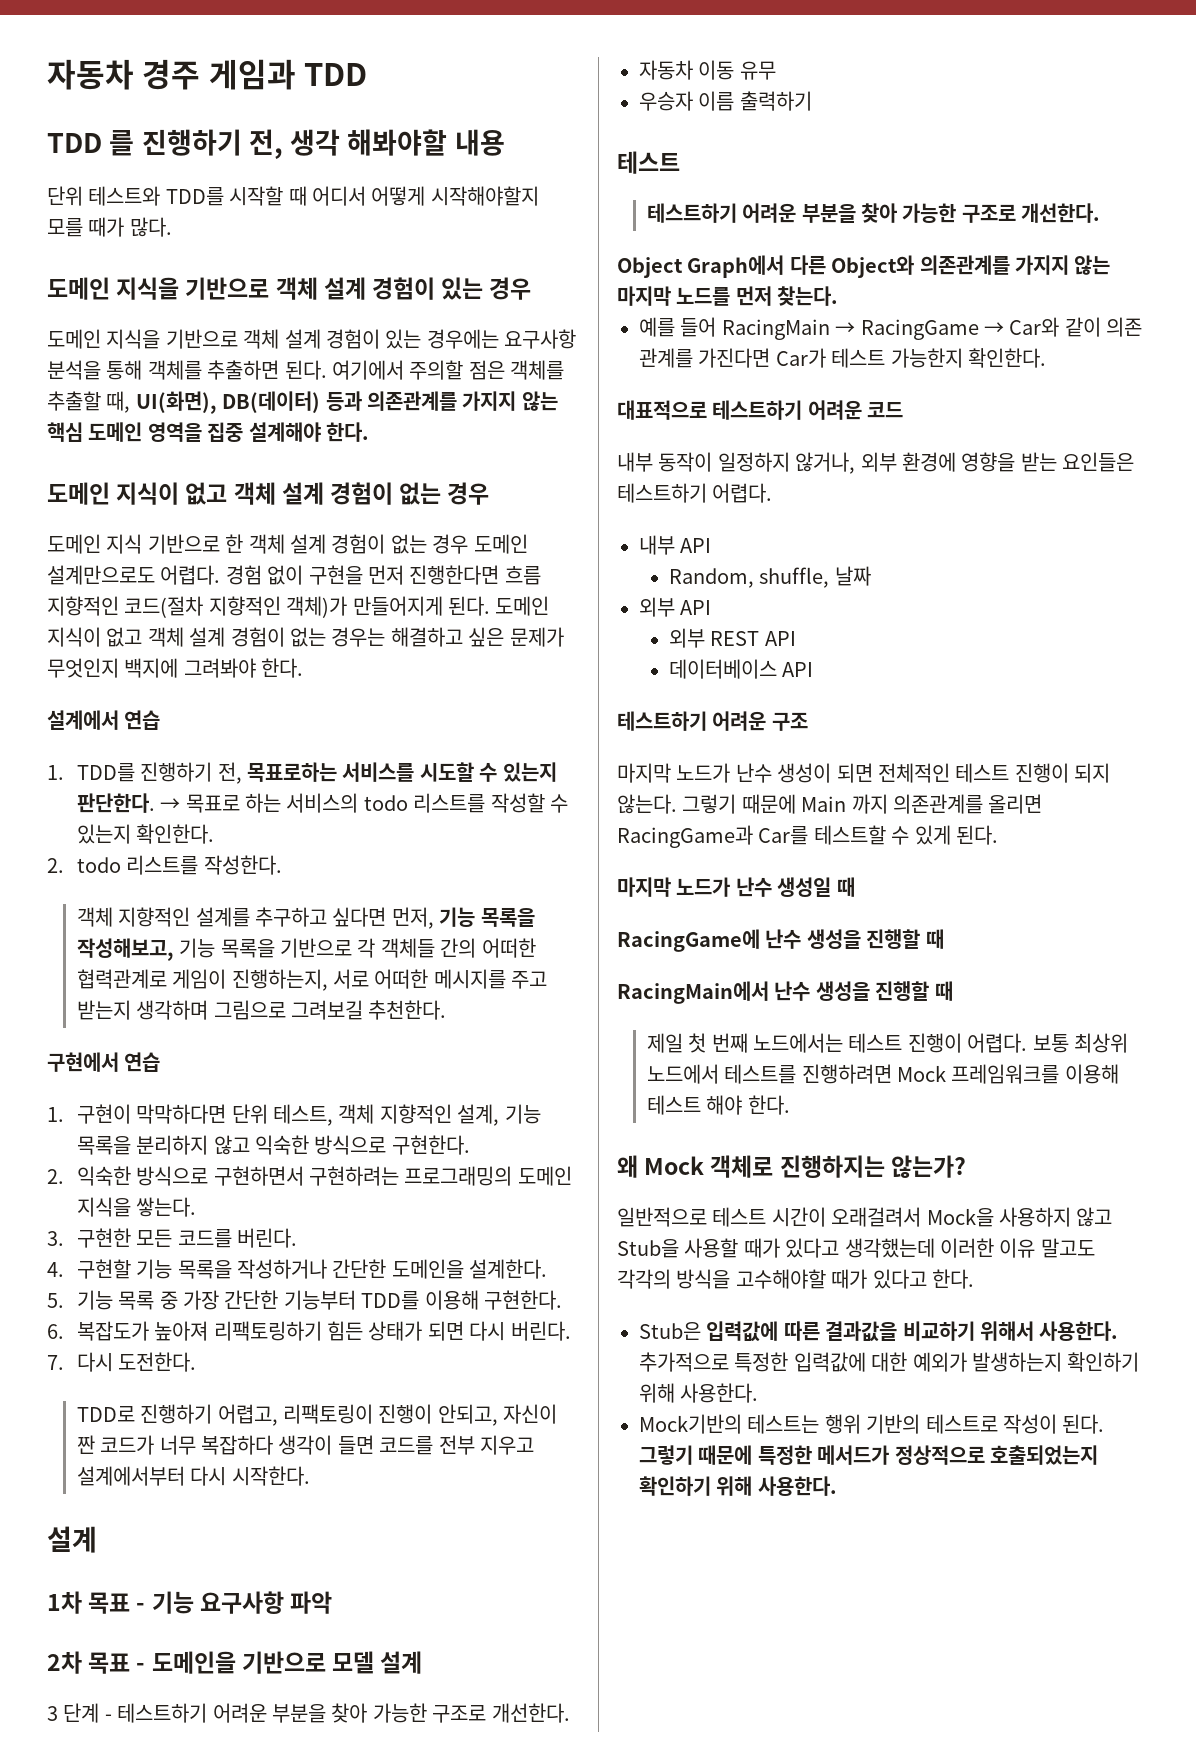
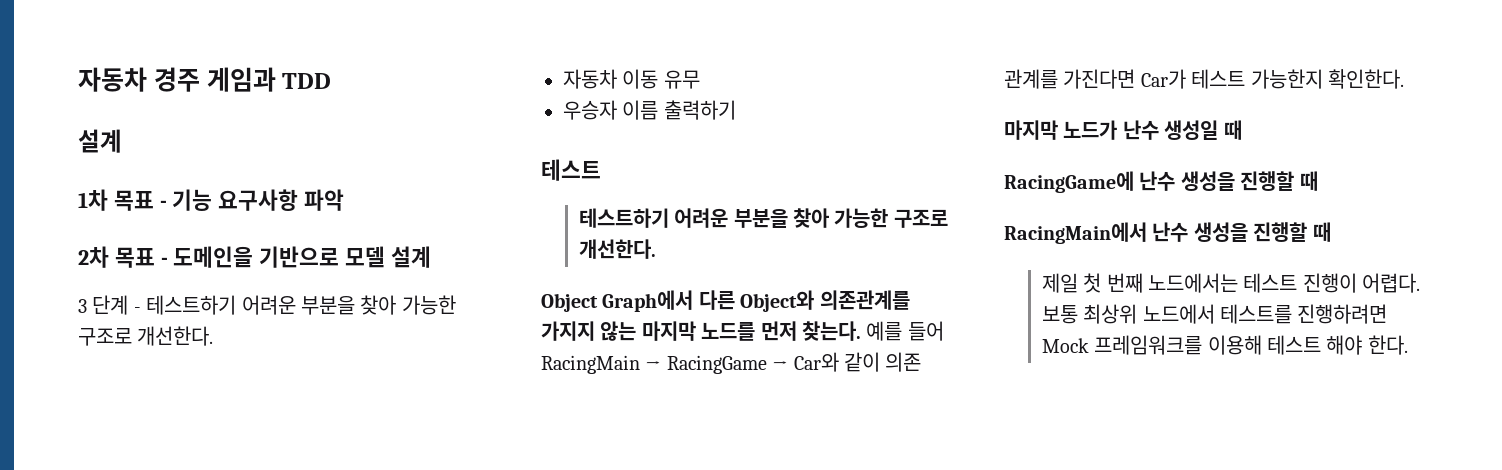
- TDD 를 진행하기 전, 생각 해봐야할 내용
- 단위 테스트와 TDD를 시작할 때 어디서 어떻게 시작해야할지 모를 때가 많다.
- 도메인 지식을 기반으로 객체 설계 경험이 있는 경우
- 도메인 지식을 기반으로 객체 설계 경험이 있는 경우에는 요구사항 분석을 통해 객체를 추출하면 된다. 여기에서 주의할 점은 객체를 추출할 때, UI(화면), DB(데이터) 등과 의존관계를 가지지 않는 핵심 도메인 영역을 집중 설계해야 한다.
- 도메인 지식이 없고 객체 설계 경험이 없는 경우
- 도메인 지식 기반으로 한 객체 설계 경험이 없는 경우 도메인 설계만으로도 어렵다. 경험 없이 구현을 먼저 진행한다면 흐름 지향적인 코드(절차 지향적인 객체)가 만들어지게 된다. 도메인 지식이 없고 객체 설계 경험이 없는 경우는 해결하고 싶은 문제가 무엇인지 백지에 그려봐야 한다.
- 설계에서 연습
- 1. TDD를 진행하기 전, 목표로하는 서비스를 시도할 수 있는지 판단한다. → 목표로 하는 서비스의 todo 리스트를 작성할 수 있는지 확인한다.
- 2. todo 리스트를 작성한다.
- 객체 지향적인 설계를 추구하고 싶다면 먼저, 기능 목록을 작성해보고, 기능 목록을 기반으로 각 객체들 간의 어떠한 협력관계로 게임이 진행하는지, 서로 어떠한 메시지를 주고 받는지 생각하며 그림으로 그려보길 추천한다.
- 구현에서 연습
- 1. 구현이 막막하다면 단위 테스트, 객체 지향적인 설계, 기능 목록을 분리하지 않고 익숙한 방식으로 구현한다.
- 2. 익숙한 방식으로 구현하면서 구현하려는 프로그래밍의 도메인 지식을 쌓는다.
- 3. 구현한 모든 코드를 버린다.
- 4. 구현할 기능 목록을 작성하거나 간단한 도메인을 설계한다.
- 5. 기능 목록 중 가장 간단한 기능부터 TDD를 이용해 구현한다.
- 6. 복잡도가 높아져 리팩토링하기 힘든 상태가 되면 다시 버린다.
- 7. 다시 도전한다.
- TDD로 진행하기 어렵고, 리팩토링이 진행이 안되고, 자신이 짠 코드가 너무 복잡하다 생각이 들면 코드를 전부 지우고 설계에서부터 다시 시작한다.
- Object Graph에서 다른 Object와 의존관계를 가지지 않는 마지막 노드를 먼저 찾는다.
- 예를 들어 RacingMain → RacingGame → Car와 같이 의존 관계를 가진다면 Car가 테스트 가능한지 확인한다.
+ Object Graph에서 다른 Object와 의존관계를 가지지 않는 마지막 노드를 먼저 찾는다. 예를 들어 RacingMain → RacingGame → Car와 같이 의존 관계를 가진다면 Car가 테스트 가능한지 확인한다.
- 대표적으로 테스트하기 어려운 코드
- 내부 동작이 일정하지 않거나, 외부 환경에 영향을 받는 요인들은 테스트하기 어렵다.
- 내부 API
- Random, shuffle, 날짜
- 외부 API
- 외부 REST API
- 데이터베이스 API
- 테스트하기 어려운 구조
- 마지막 노드가 난수 생성이 되면 전체적인 테스트 진행이 되지 않는다. 그렇기 때문에 Main 까지 의존관계를 올리면 RacingGame과 Car를 테스트할 수 있게 된다.
- 왜 Mock 객체로 진행하지는 않는가?
- 일반적으로 테스트 시간이 오래걸려서 Mock을 사용하지 않고 Stub을 사용할 때가 있다고 생각했는데 이러한 이유 말고도 각각의 방식을 고수해야할 때가 있다고 한다.
- Stub은 입력값에 따른 결과값을 비교하기 위해서 사용한다. 추가적으로 특정한 입력값에 대한 예외가 발생하는지 확인하기 위해 사용한다.
- Mock기반의 테스트는 행위 기반의 테스트로 작성이 된다. 그렇기 때문에 특정한 메서드가 정상적으로 호출되었는지 확인하기 위해 사용한다.

